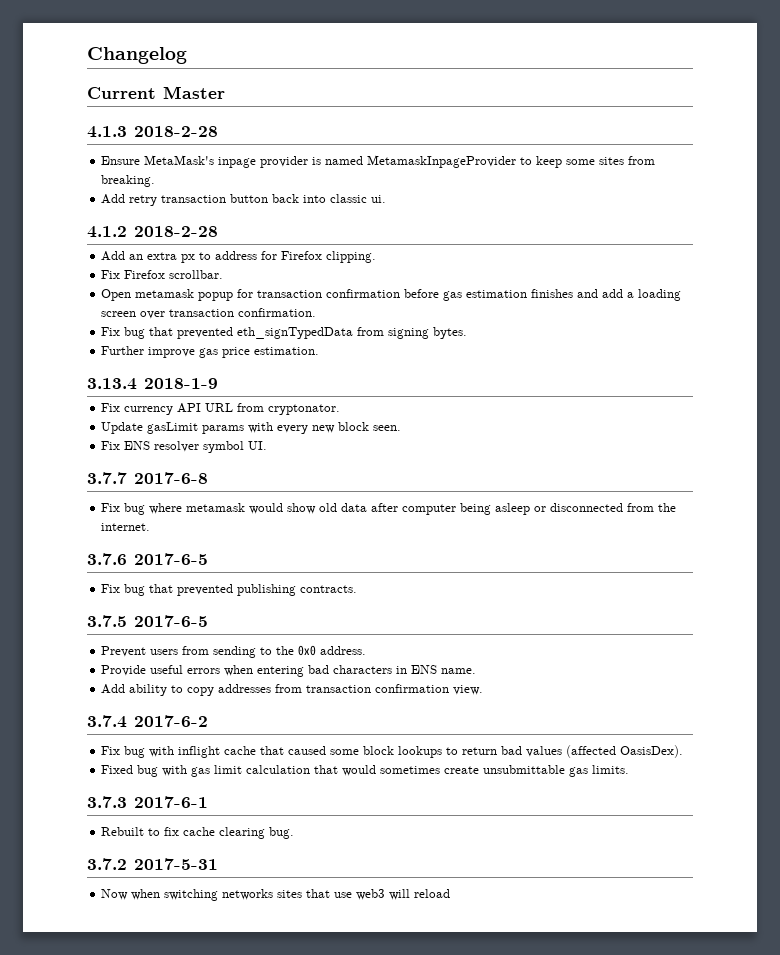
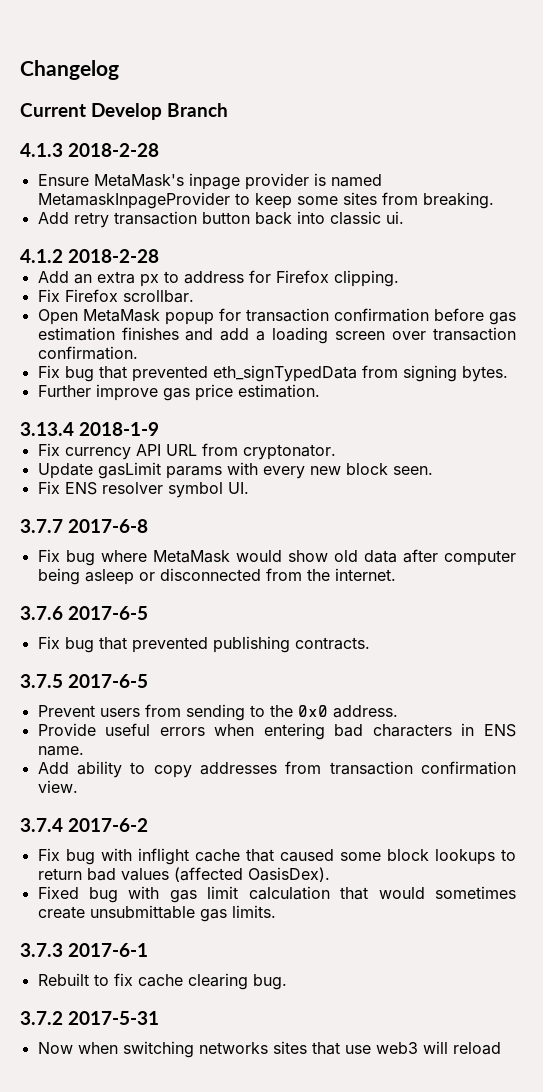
- Current Master
+ Current Develop Branch
- Open metamask popup for transaction confirmation before gas estimation finishes and add a loading screen over transaction confirmation.
+ Open MetaMask popup for transaction confirmation before gas estimation finishes and add a loading screen over transaction confirmation.
- Fix bug where metamask would show old data after computer being asleep or disconnected from the internet.
+ Fix bug where MetaMask would show old data after computer being asleep or disconnected from the internet.

